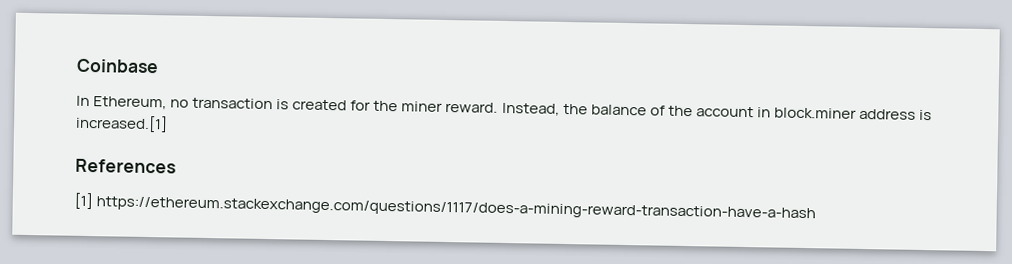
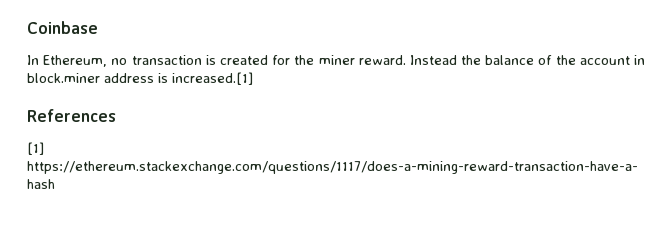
- Instead, the balance of the account in block.miner address is increased.[1]
+ Instead the balance of the account in block.miner address is increased.[1]

